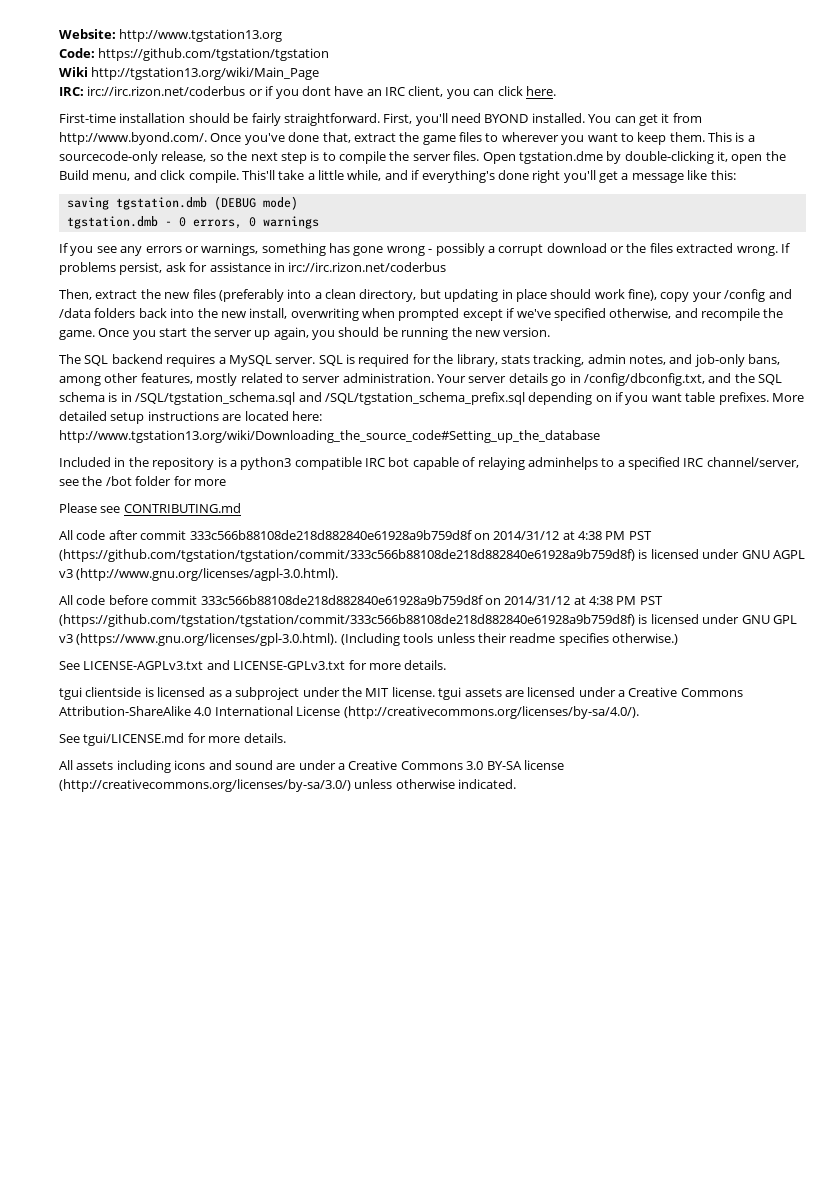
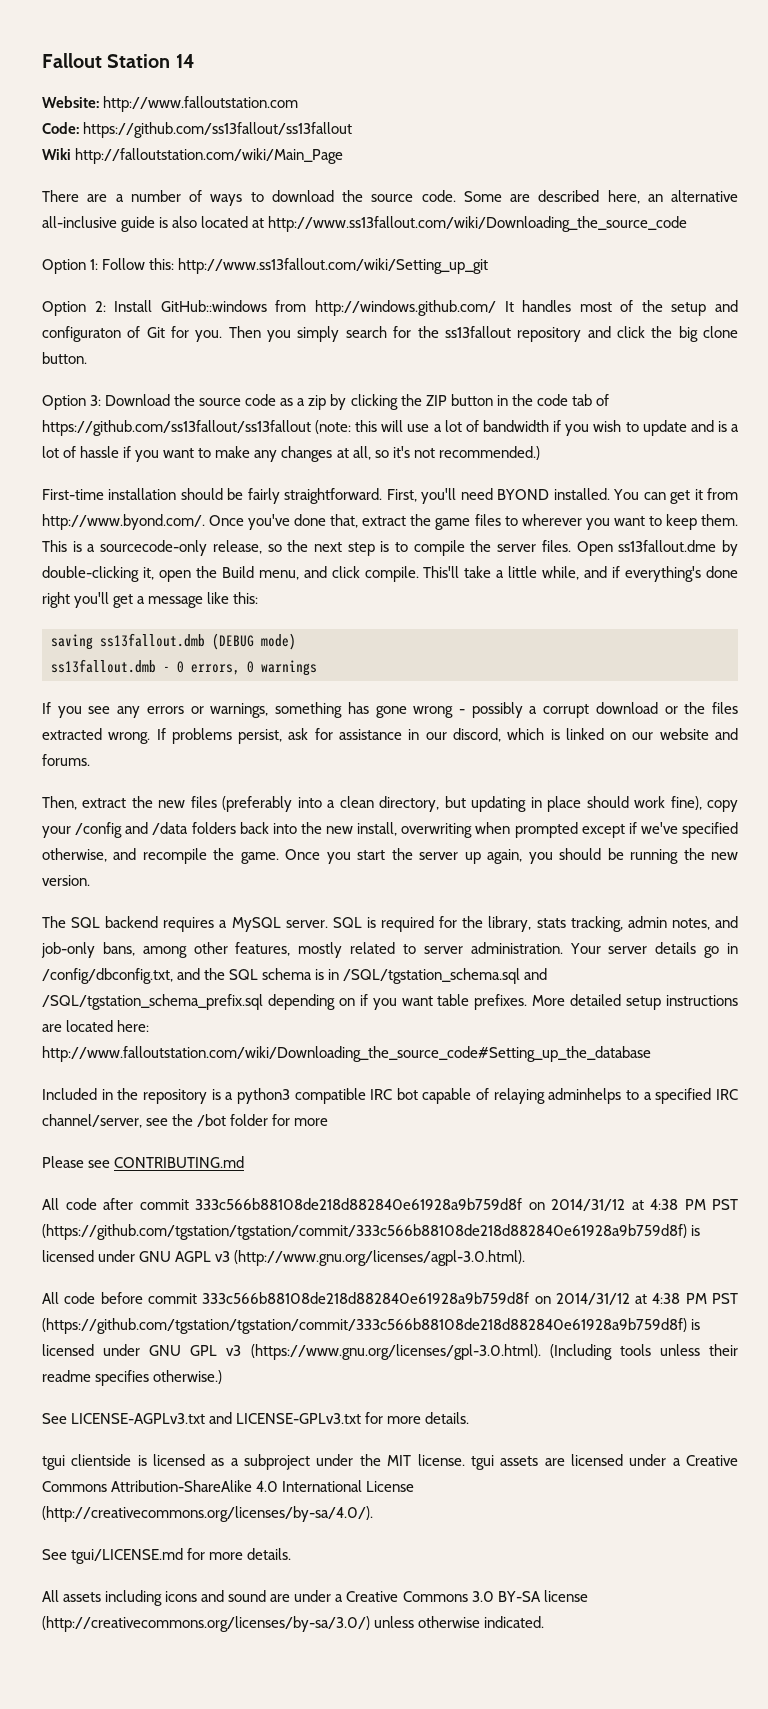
- Website: http://www.tgstation13.org
+ Fallout Station 14
+ Website: http://www.falloutstation.com
- Code: https://github.com/tgstation/tgstation
+ Code: https://github.com/ss13fallout/ss13fallout
- Wiki http://tgstation13.org/wiki/Main_Page
- IRC: irc://irc.rizon.net/coderbus or if you dont have an IRC client, you can click here.
+ Wiki http://falloutstation.com/wiki/Main_Page
+ There are a number of ways to download the source code. Some are described here, an alternative all-inclusive guide is also located at http://www.ss13fallout.com/wiki/Downloading_the_source_code
+ Option 1: Follow this: http://www.ss13fallout.com/wiki/Setting_up_git
+ Option 2: Install GitHub::windows from http://windows.github.com/ It handles most of the setup and configuraton of Git for you. Then you simply search for the ss13fallout repository and click the big clone button.
+ Option 3: Download the source code as a zip by clicking the ZIP button in the code tab of https://github.com/ss13fallout/ss13fallout (note: this will use a lot of bandwidth if you wish to update and is a lot of hassle if you want to make any changes at all, so it's not recommended.)
- Open tgstation.dme by double-clicking it, open the Build menu, and click compile.
+ Open ss13fallout.dme by double-clicking it, open the Build menu, and click compile.
- saving tgstation.dmb (DEBUG mode)
+ saving ss13fallout.dmb (DEBUG mode)
- tgstation.dmb - 0 errors, 0 warnings
+ ss13fallout.dmb - 0 errors, 0 warnings
- If problems persist, ask for assistance in irc://irc.rizon.net/coderbus
+ If problems persist, ask for assistance in our discord, which is linked on our website and forums.
- More detailed setup instructions are located here: http://www.tgstation13.org/wiki/Downloading_the_source_code#Setting_up_the_database
+ More detailed setup instructions are located here: http://www.falloutstation.com/wiki/Downloading_the_source_code#Setting_up_the_database

